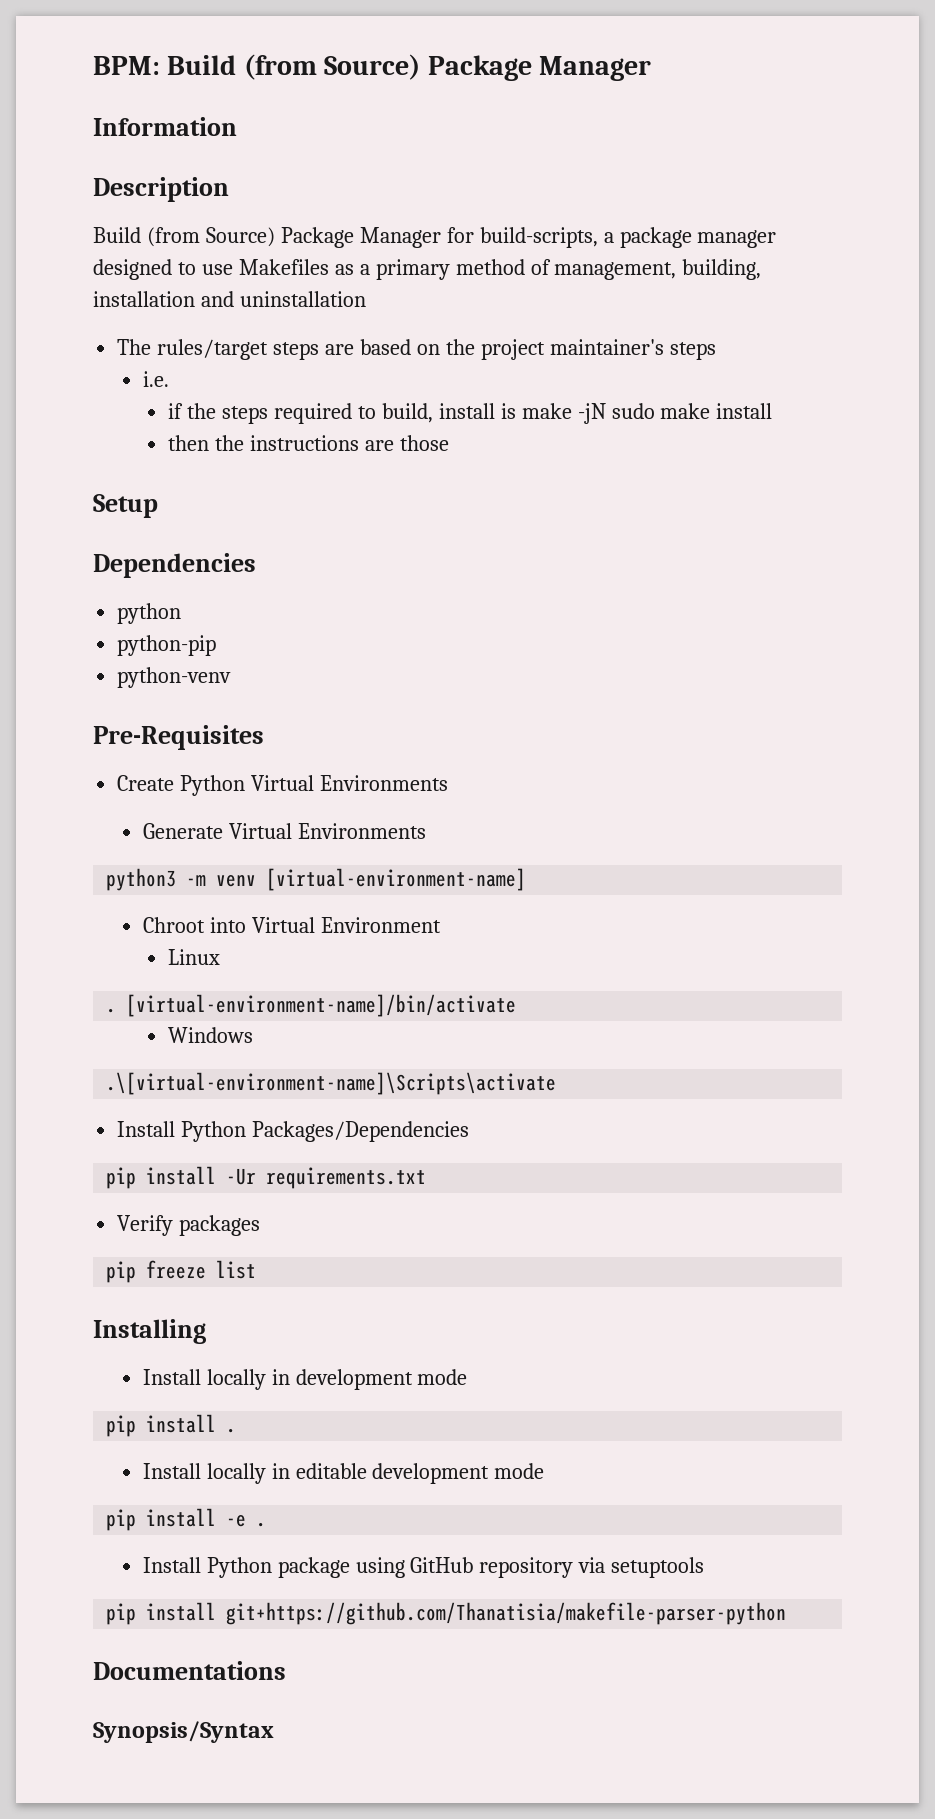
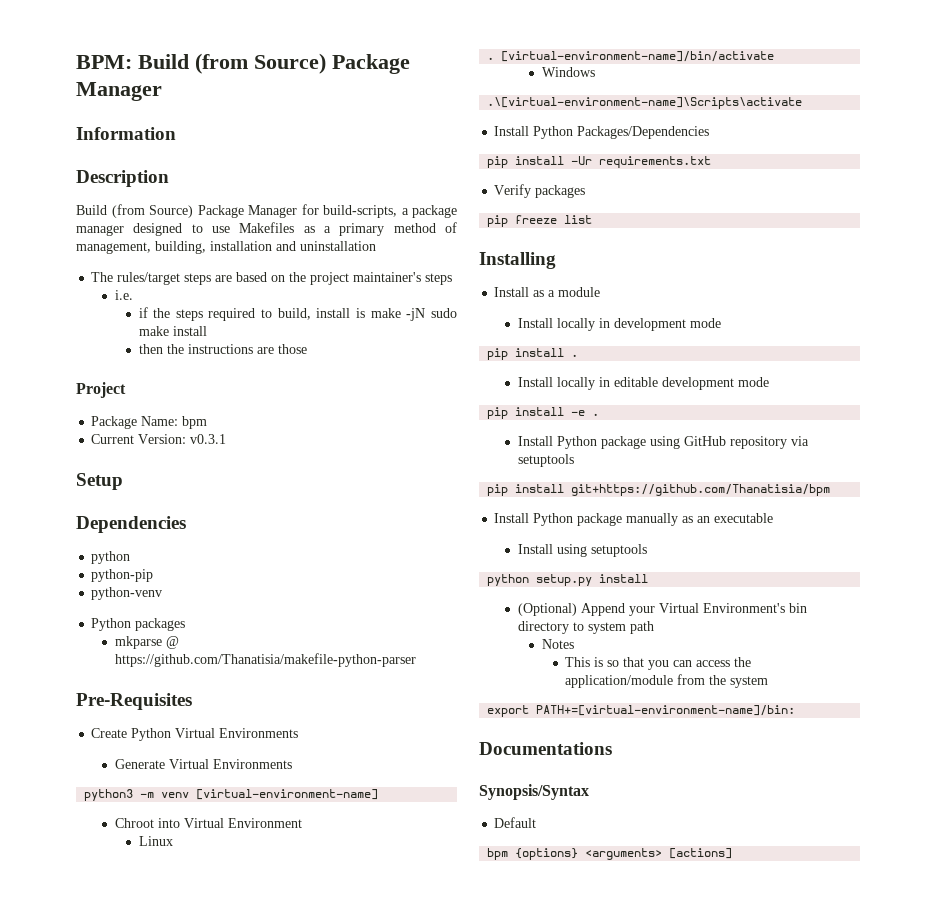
+ Project
+ Package Name: bpm
+ Current Version: v0.3.1
+ Python packages
+ mkparse @ https://github.com/Thanatisia/makefile-python-parser
+ Install as a module
- pip install git+https://github.com/Thanatisia/makefile-parser-python
+ pip install git+https://github.com/Thanatisia/bpm
+ Install Python package manually as an executable
+ Install using setuptools
+ python setup.py install
+ (Optional) Append your Virtual Environment's bin directory to system path
+ Notes
+ This is so that you can access the application/module from the system
+ export PATH+=[virtual-environment-name]/bin:
  Documentations
  Synopsis/Syntax
+ Default
+ bpm {options} <arguments> [actions]

